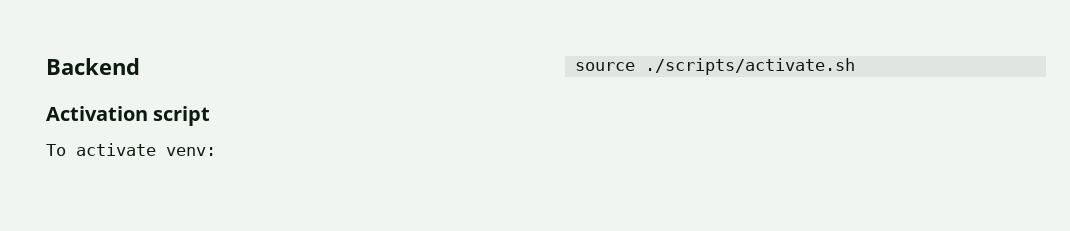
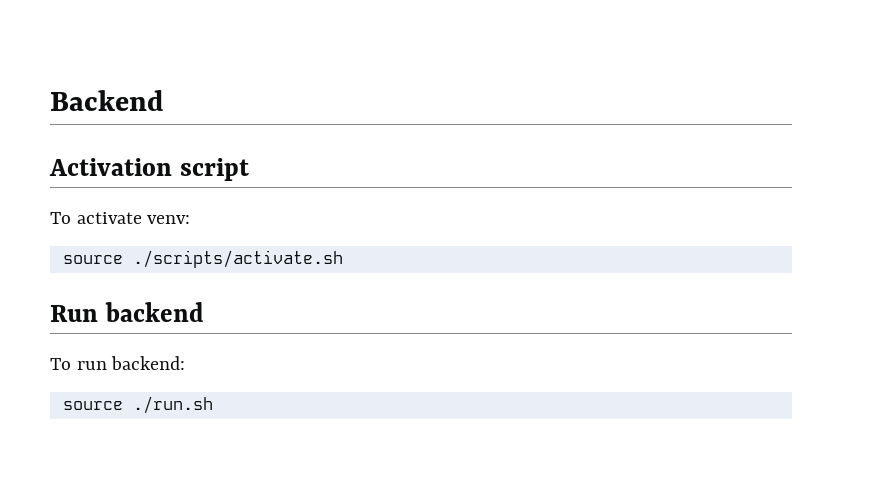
+ Run backend
+ To run backend:
+ source ./run.sh

